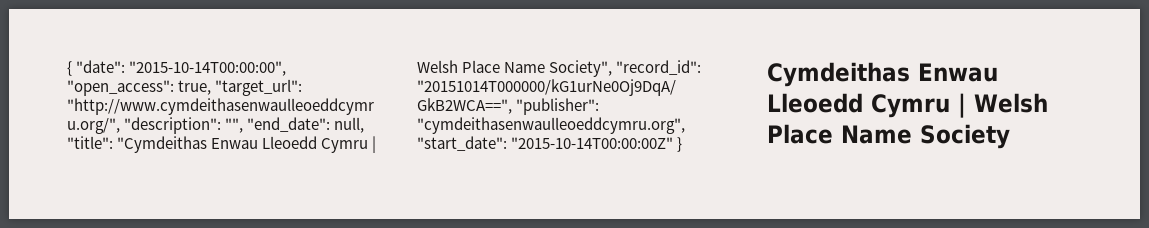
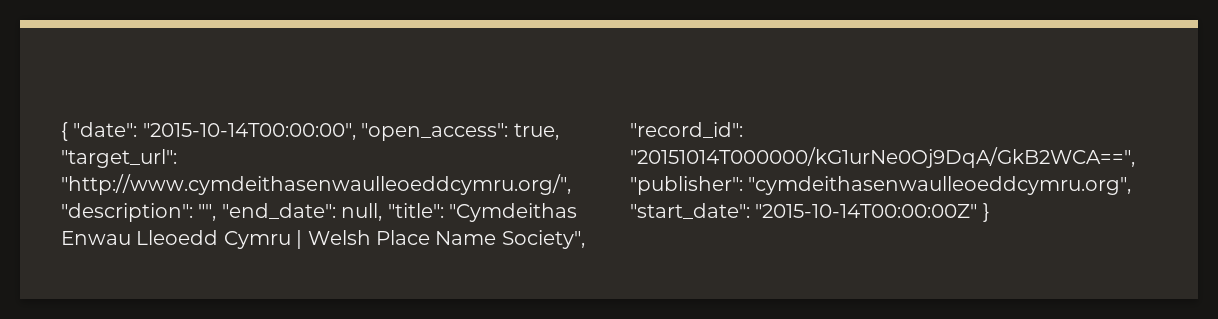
- Cymdeithas Enwau Lleoedd Cymru | Welsh Place Name Society

